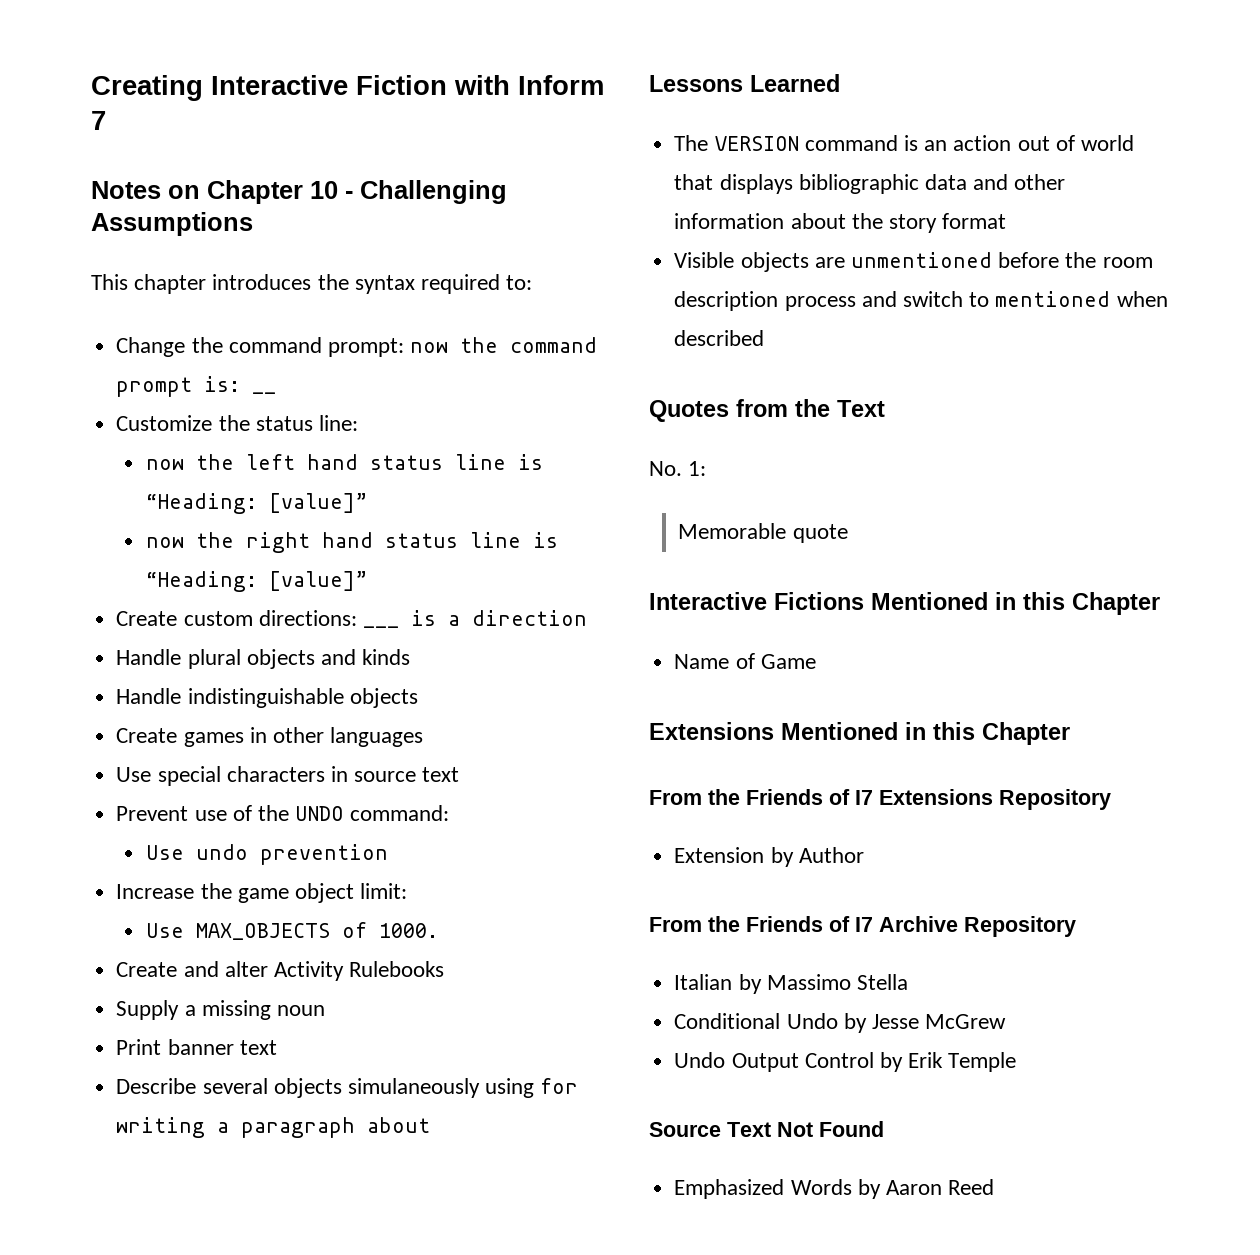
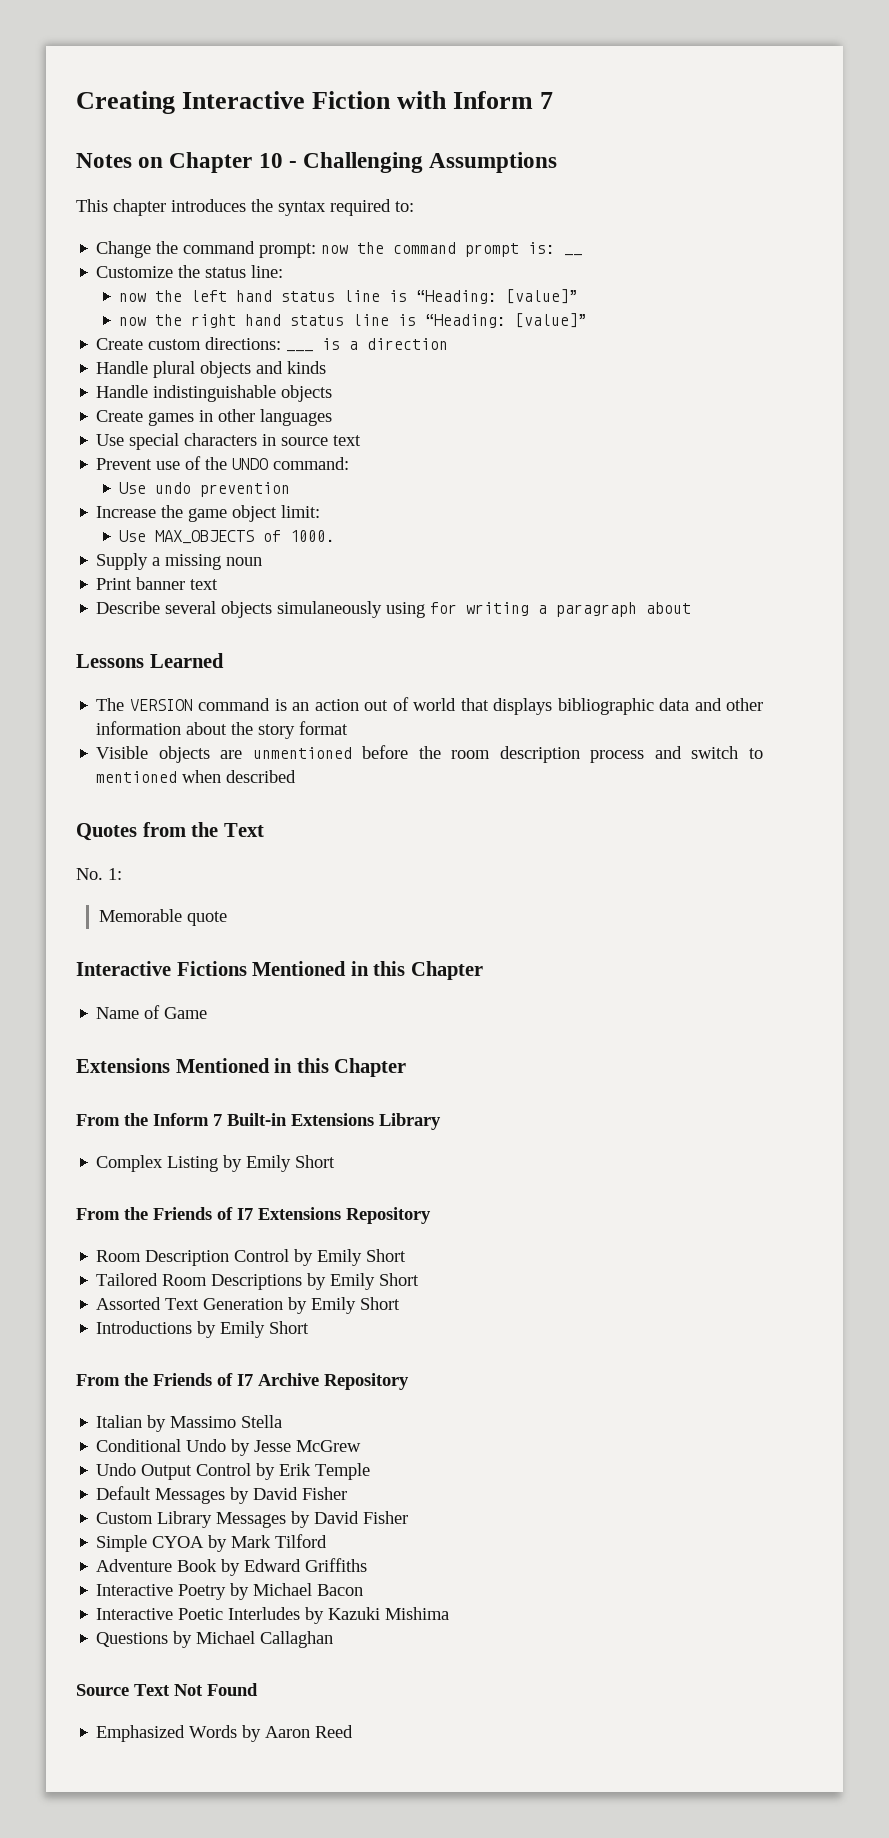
- Create and alter Activity Rulebooks
+ From the Inform 7 Built-in Extensions Library
+ Complex Listing by Emily Short
- Extension by Author
+ Room Description Control by Emily Short
+ Tailored Room Descriptions by Emily Short
+ Assorted Text Generation by Emily Short
+ Introductions by Emily Short
+ Default Messages by David Fisher
+ Custom Library Messages by David Fisher
+ Simple CYOA by Mark Tilford
+ Adventure Book by Edward Griffiths
+ Interactive Poetry by Michael Bacon
+ Interactive Poetic Interludes by Kazuki Mishima
+ Questions by Michael Callaghan

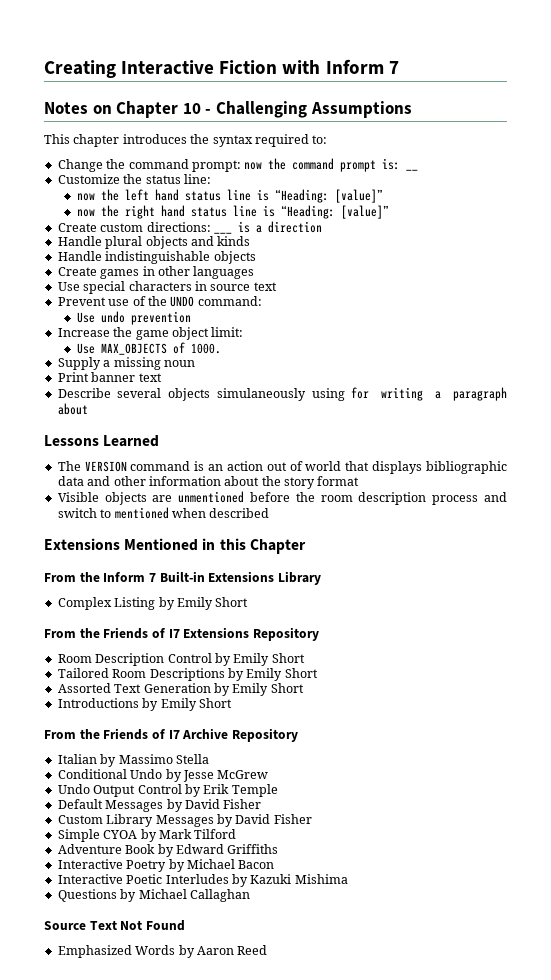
- Quotes from the Text
- No. 1:
- Memorable quote
- Interactive Fictions Mentioned in this Chapter
- Name of Game

